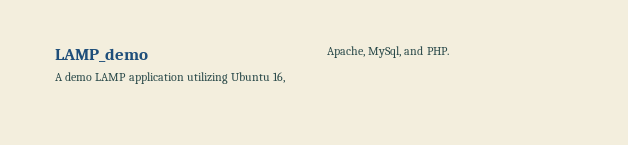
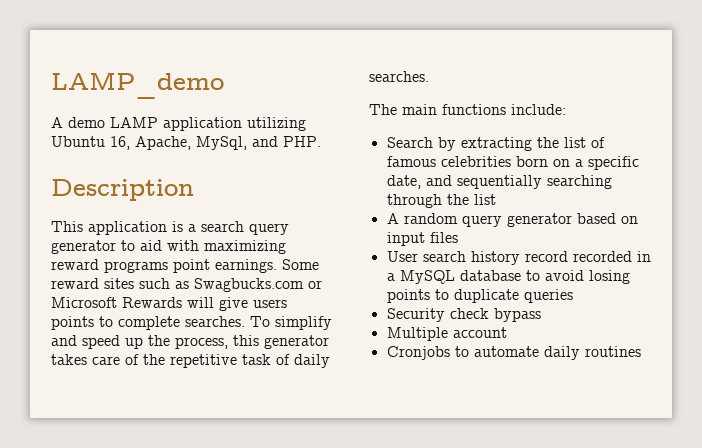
+ Description
+ This application is a search query generator to aid with maximizing reward programs point earnings. Some reward sites such as Swagbucks.com or Microsoft Rewards will give users points to complete searches. To simplify and speed up the process, this generator takes care of the repetitive task of daily searches.
+ The main functions include:
+ Search by extracting the list of famous celebrities born on a specific date, and sequentially searching through the list
+ A random query generator based on input files
+ User search history record recorded in a MySQL database to avoid losing points to duplicate queries
+ Security check bypass
+ Multiple account
+ Cronjobs to automate daily routines

